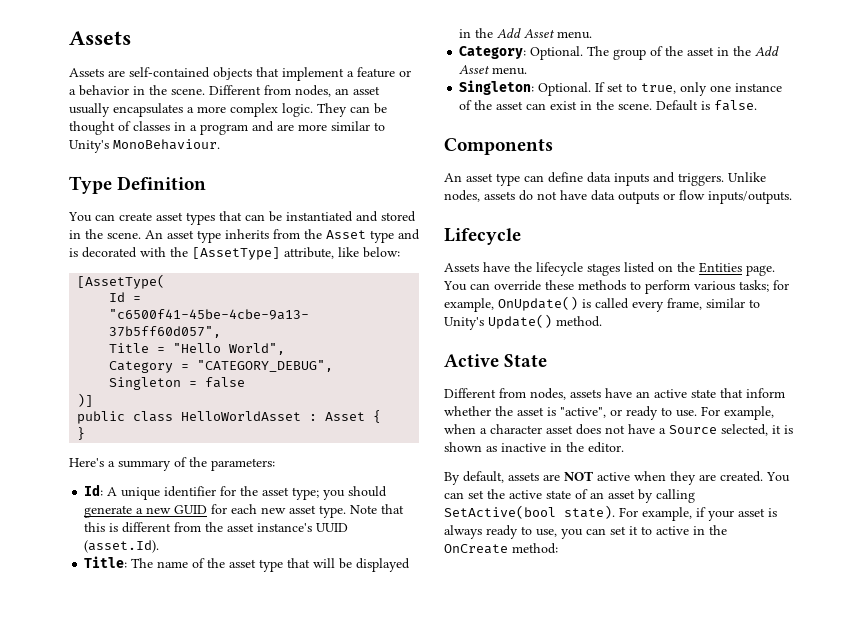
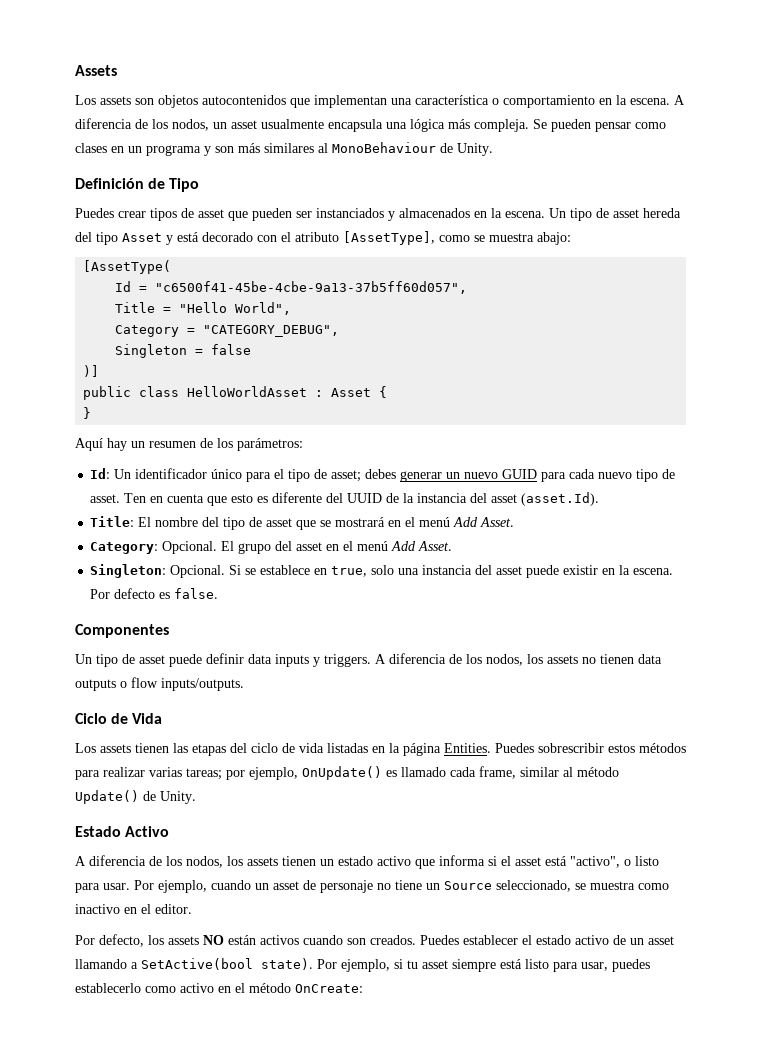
- Assets are self-contained objects that implement a feature or a behavior in the scene. Different from nodes, an asset usually encapsulates a more complex logic. They can be thought of classes in a program and are more similar to Unity's MonoBehaviour.
- Type Definition
- You can create asset types that can be instantiated and stored in the scene. An asset type inherits from the Asset type and is decorated with the [AssetType] attribute, like below:
+ Los assets son objetos autocontenidos que implementan una característica o comportamiento en la escena. A diferencia de los nodos, un asset usualmente encapsula una lógica más compleja. Se pueden pensar como clases en un programa y son más similares al MonoBehaviour de Unity.
+ Definición de Tipo
+ Puedes crear tipos de asset que pueden ser instanciados y almacenados en la escena. Un tipo de asset hereda del tipo Asset y está decorado con el atributo [AssetType], como se muestra abajo:
- Here's a summary of the parameters:
- Id: A unique identifier for the asset type; you should generate a new GUID for each new asset type. Note that this is different from the asset instance's UUID (asset.Id).
- Title: The name of the asset type that will be displayed in the Add Asset menu.
- Category: Optional. The group of the asset in the Add Asset menu.
- Singleton: Optional. If set to true, only one instance of the asset can exist in the scene. Default is false.
- Components
- An asset type can define data inputs and triggers. Unlike nodes, assets do not have data outputs or flow inputs/outputs.
+ Aquí hay un resumen de los parámetros:
+ Id: Un identificador único para el tipo de asset; debes generar un nuevo GUID para cada nuevo tipo de asset. Ten en cuenta que esto es diferente del UUID de la instancia del asset (asset.Id).
+ Title: El nombre del tipo de asset que se mostrará en el menú Add Asset.
+ Category: Opcional. El grupo del asset en el menú Add Asset.
+ Singleton: Opcional. Si se establece en true, solo una instancia del asset puede existir en la escena. Por defecto es false.
+ Componentes
+ Un tipo de asset puede definir data inputs y triggers. A diferencia de los nodos, los assets no tienen data outputs o flow inputs/outputs.
- Lifecycle
- Assets have the lifecycle stages listed on the Entities page. You can override these methods to perform various tasks; for example, OnUpdate() is called every frame, similar to Unity's Update() method.
- Active State
- Different from nodes, assets have an active state that inform whether the asset is "active", or ready to use. For example, when a character asset does not have a Source selected, it is shown as inactive in the editor.
- By default, assets are NOT active when they are created. You can set the active state of an asset by calling SetActive(bool state). For example, if your asset is always ready to use, you can set it to active in the OnCreate method:
+ Ciclo de Vida
+ Los assets tienen las etapas del ciclo de vida listadas en la página Entities. Puedes sobrescribir estos métodos para realizar varias tareas; por ejemplo, OnUpdate() es llamado cada frame, similar al método Update() de Unity.
+ Estado Activo
+ A diferencia de los nodos, los assets tienen un estado activo que informa si el asset está "activo", o listo para usar. Por ejemplo, cuando un asset de personaje no tiene un Source seleccionado, se muestra como inactivo en el editor.
+ Por defecto, los assets NO están activos cuando son creados. Puedes establecer el estado activo de un asset llamando a SetActive(bool state). Por ejemplo, si tu asset siempre está listo para usar, puedes establecerlo como activo en el método OnCreate:

